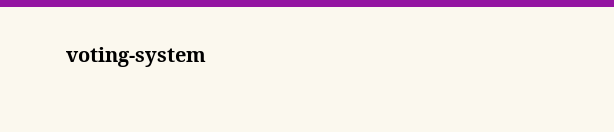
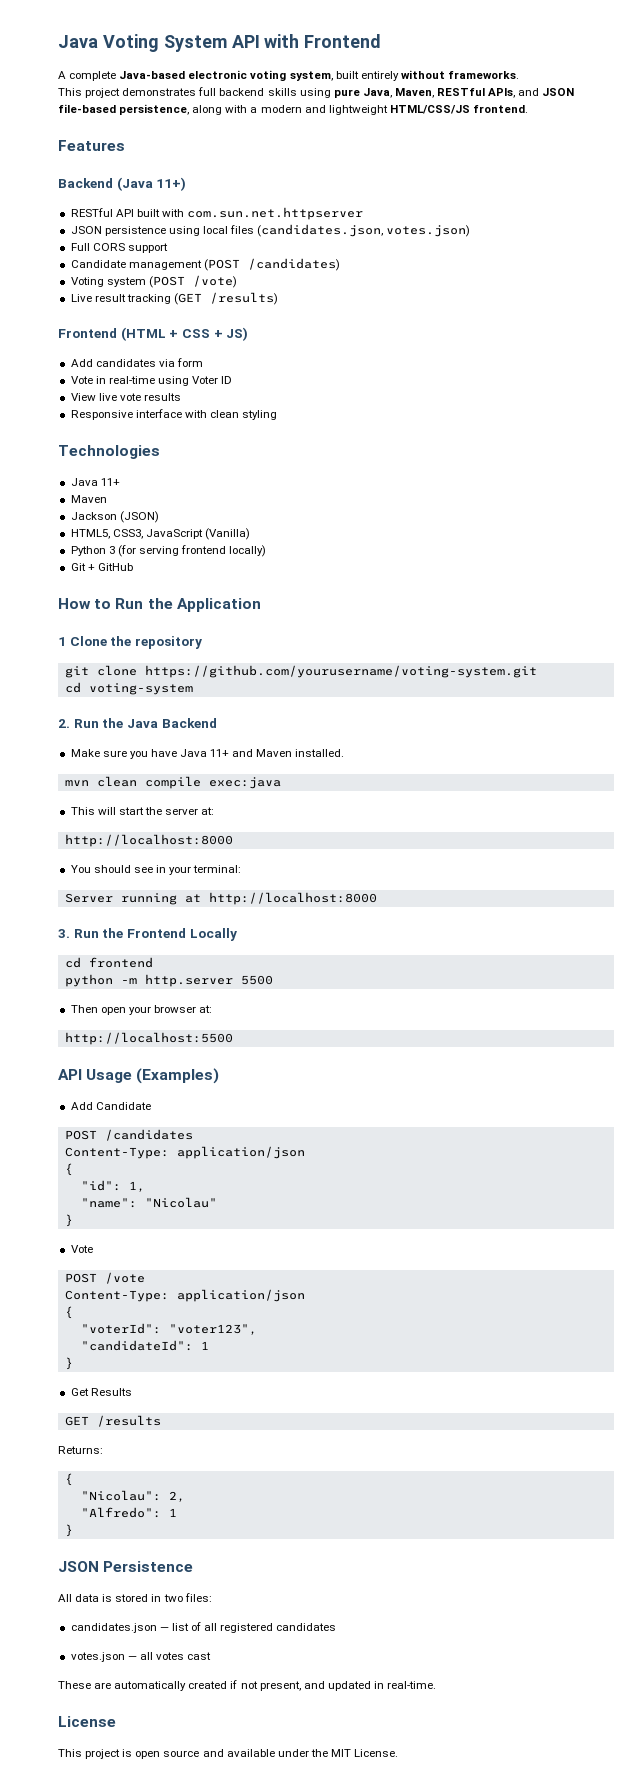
- voting-system
+ Java Voting System API with Frontend
+ A complete Java-based electronic voting system, built entirely without frameworks.
+ This project demonstrates full backend skills using pure Java, Maven, RESTful APIs, and JSON file-based persistence, along with a modern and lightweight HTML/CSS/JS frontend.
+ Features
+ Backend (Java 11+)
+ RESTful API built with com.sun.net.httpserver
+ JSON persistence using local files (candidates.json, votes.json)
+ Full CORS support
+ Candidate management (POST /candidates)
+ Voting system (POST /vote)
+ Live result tracking (GET /results)
+ Frontend (HTML + CSS + JS)
+ Add candidates via form
+ Vote in real-time using Voter ID
+ View live vote results
+ Responsive interface with clean styling
+ Technologies
+ Java 11+
+ Maven
+ Jackson (JSON)
+ HTML5, CSS3, JavaScript (Vanilla)
+ Python 3 (for serving frontend locally)
+ Git + GitHub
+ How to Run the Application
+ 1 Clone the repository
+ git clone https://github.com/yourusername/voting-system.git
+ cd voting-system
+ 2. Run the Java Backend
+ Make sure you have Java 11+ and Maven installed.
+ mvn clean compile exec:java
+ This will start the server at:
+ http://localhost:8000
+ You should see in your terminal:
+ Server running at http://localhost:8000
+ 3. Run the Frontend Locally
+ cd frontend
+ python -m http.server 5500
+ Then open your browser at:
+ http://localhost:5500
+ API Usage (Examples)
+ Add Candidate
+ POST /candidates
+ Content-Type: application/json
+ {
+ "id": 1,
+ "name": "Nicolau"
+ }
+ Vote
+ POST /vote
+ Content-Type: application/json
+ {
+ "voterId": "voter123",
+ "candidateId": 1
+ }
+ Get Results
+ GET /results
+ Returns:
+ {
+ "Nicolau": 2,
+ "Alfredo": 1
+ }
+ JSON Persistence
+ All data is stored in two files:
+ candidates.json — list of all registered candidates
+ votes.json — all votes cast
+ These are automatically created if not present, and updated in real-time.
+ License
+ This project is open source and available under the MIT License.

